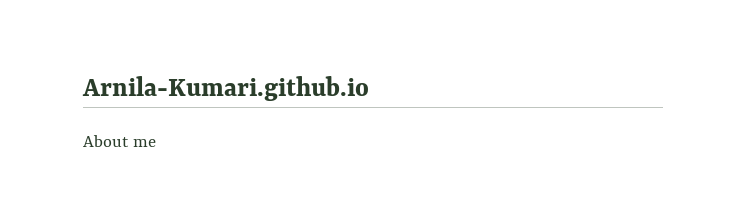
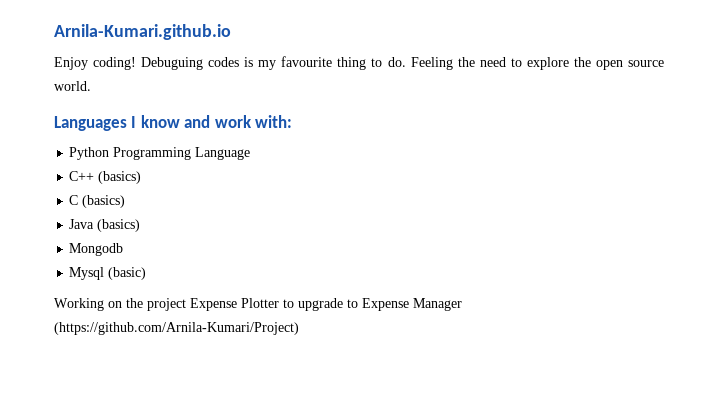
- About me
+ Enjoy coding! Debuguing codes is my favourite thing to do. Feeling the need to explore the open source world.
+ Languages I know and work with:
+ Python Programming Language
+ C++ (basics)
+ C (basics)
+ Java (basics)
+ Mongodb
+ Mysql (basic)
+ Working on the project Expense Plotter to upgrade to Expense Manager (https://github.com/Arnila-Kumari/Project)

